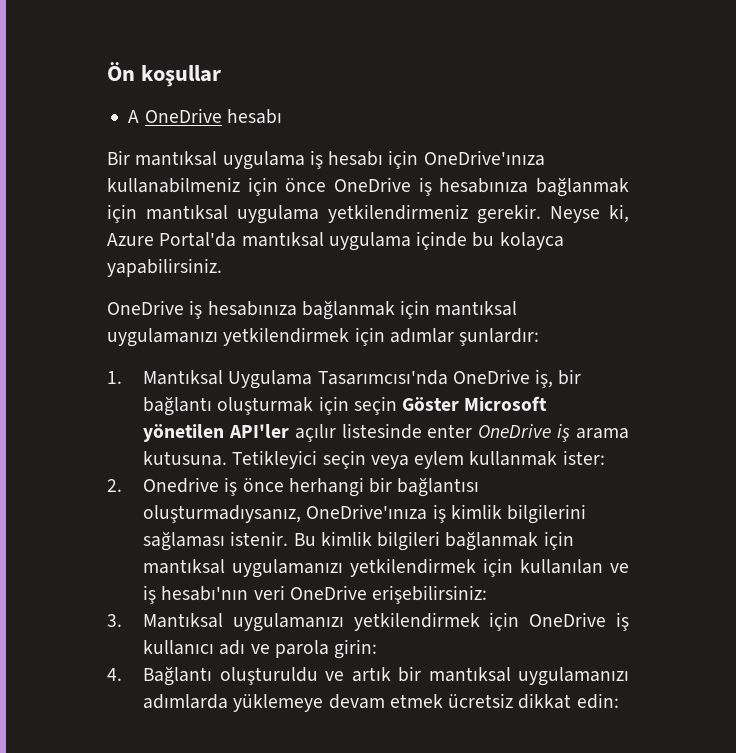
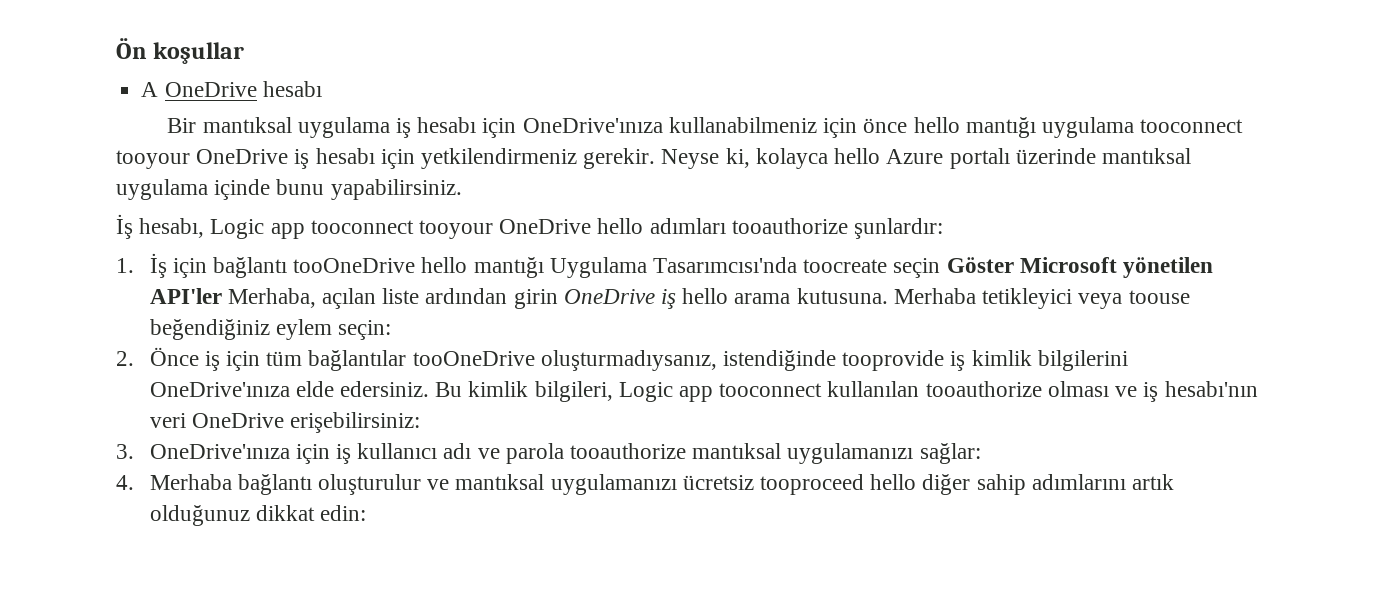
- Bir mantıksal uygulama iş hesabı için OneDrive'ınıza kullanabilmeniz için önce OneDrive iş hesabınıza bağlanmak için mantıksal uygulama yetkilendirmeniz gerekir. Neyse ki, Azure Portal'da mantıksal uygulama içinde bu kolayca yapabilirsiniz.
+ Bir mantıksal uygulama iş hesabı için OneDrive'ınıza kullanabilmeniz için önce hello mantığı uygulama tooconnect tooyour OneDrive iş hesabı için yetkilendirmeniz gerekir. Neyse ki, kolayca hello Azure portalı üzerinde mantıksal uygulama içinde bunu yapabilirsiniz.
- OneDrive iş hesabınıza bağlanmak için mantıksal uygulamanızı yetkilendirmek için adımlar şunlardır:
- 1. Mantıksal Uygulama Tasarımcısı'nda OneDrive iş, bir bağlantı oluşturmak için seçin Göster Microsoft yönetilen API'ler açılır listesinde enter OneDrive iş arama kutusuna.
+ İş hesabı, Logic app tooconnect tooyour OneDrive hello adımları tooauthorize şunlardır:
+ 1. İş için bağlantı tooOneDrive hello mantığı Uygulama Tasarımcısı'nda toocreate seçin Göster Microsoft yönetilen API'ler Merhaba, açılan liste ardından girin OneDrive iş hello arama kutusuna.
- Tetikleyici seçin veya eylem kullanmak ister:
- 2. Onedrive iş önce herhangi bir bağlantısı oluşturmadıysanız, OneDrive'ınıza iş kimlik bilgilerini sağlaması istenir. Bu kimlik bilgileri bağlanmak için mantıksal uygulamanızı yetkilendirmek için kullanılan ve iş hesabı'nın veri OneDrive erişebilirsiniz:
+ Merhaba tetikleyici veya toouse beğendiğiniz eylem seçin:
+ 2. Önce iş için tüm bağlantılar tooOneDrive oluşturmadıysanız, istendiğinde tooprovide iş kimlik bilgilerini OneDrive'ınıza elde edersiniz. Bu kimlik bilgileri, Logic app tooconnect kullanılan tooauthorize olması ve iş hesabı'nın veri OneDrive erişebilirsiniz:
- 3. Mantıksal uygulamanızı yetkilendirmek için OneDrive iş kullanıcı adı ve parola girin:
- 4. Bağlantı oluşturuldu ve artık bir mantıksal uygulamanızı adımlarda yüklemeye devam etmek ücretsiz dikkat edin:
+ 3. OneDrive'ınıza için iş kullanıcı adı ve parola tooauthorize mantıksal uygulamanızı sağlar:
+ 4. Merhaba bağlantı oluşturulur ve mantıksal uygulamanızı ücretsiz tooproceed hello diğer sahip adımlarını artık olduğunuz dikkat edin:

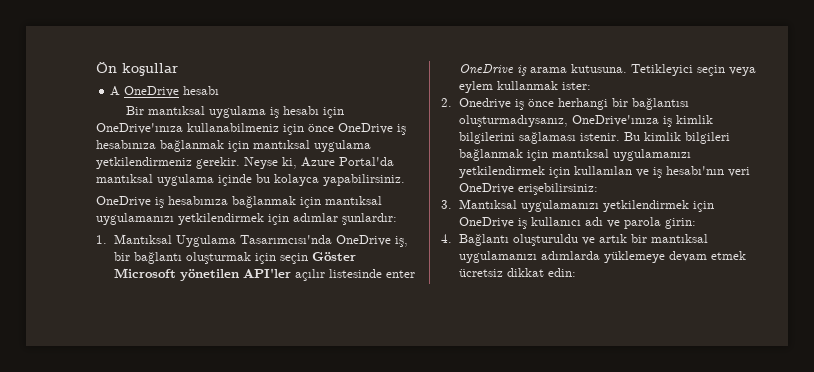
- Bir mantıksal uygulama iş hesabı için OneDrive'ınıza kullanabilmeniz için önce hello mantığı uygulama tooconnect tooyour OneDrive iş hesabı için yetkilendirmeniz gerekir. Neyse ki, kolayca hello Azure portalı üzerinde mantıksal uygulama içinde bunu yapabilirsiniz.
+ Bir mantıksal uygulama iş hesabı için OneDrive'ınıza kullanabilmeniz için önce OneDrive iş hesabınıza bağlanmak için mantıksal uygulama yetkilendirmeniz gerekir. Neyse ki, Azure Portal'da mantıksal uygulama içinde bu kolayca yapabilirsiniz.
- İş hesabı, Logic app tooconnect tooyour OneDrive hello adımları tooauthorize şunlardır:
- 1. İş için bağlantı tooOneDrive hello mantığı Uygulama Tasarımcısı'nda toocreate seçin Göster Microsoft yönetilen API'ler Merhaba, açılan liste ardından girin OneDrive iş hello arama kutusuna.
+ OneDrive iş hesabınıza bağlanmak için mantıksal uygulamanızı yetkilendirmek için adımlar şunlardır:
+ 1. Mantıksal Uygulama Tasarımcısı'nda OneDrive iş, bir bağlantı oluşturmak için seçin Göster Microsoft yönetilen API'ler açılır listesinde enter OneDrive iş arama kutusuna.
- Merhaba tetikleyici veya toouse beğendiğiniz eylem seçin:
- 2. Önce iş için tüm bağlantılar tooOneDrive oluşturmadıysanız, istendiğinde tooprovide iş kimlik bilgilerini OneDrive'ınıza elde edersiniz. Bu kimlik bilgileri, Logic app tooconnect kullanılan tooauthorize olması ve iş hesabı'nın veri OneDrive erişebilirsiniz:
+ Tetikleyici seçin veya eylem kullanmak ister:
+ 2. Onedrive iş önce herhangi bir bağlantısı oluşturmadıysanız, OneDrive'ınıza iş kimlik bilgilerini sağlaması istenir. Bu kimlik bilgileri bağlanmak için mantıksal uygulamanızı yetkilendirmek için kullanılan ve iş hesabı'nın veri OneDrive erişebilirsiniz:
- 3. OneDrive'ınıza için iş kullanıcı adı ve parola tooauthorize mantıksal uygulamanızı sağlar:
- 4. Merhaba bağlantı oluşturulur ve mantıksal uygulamanızı ücretsiz tooproceed hello diğer sahip adımlarını artık olduğunuz dikkat edin:
+ 3. Mantıksal uygulamanızı yetkilendirmek için OneDrive iş kullanıcı adı ve parola girin:
+ 4. Bağlantı oluşturuldu ve artık bir mantıksal uygulamanızı adımlarda yüklemeye devam etmek ücretsiz dikkat edin:

